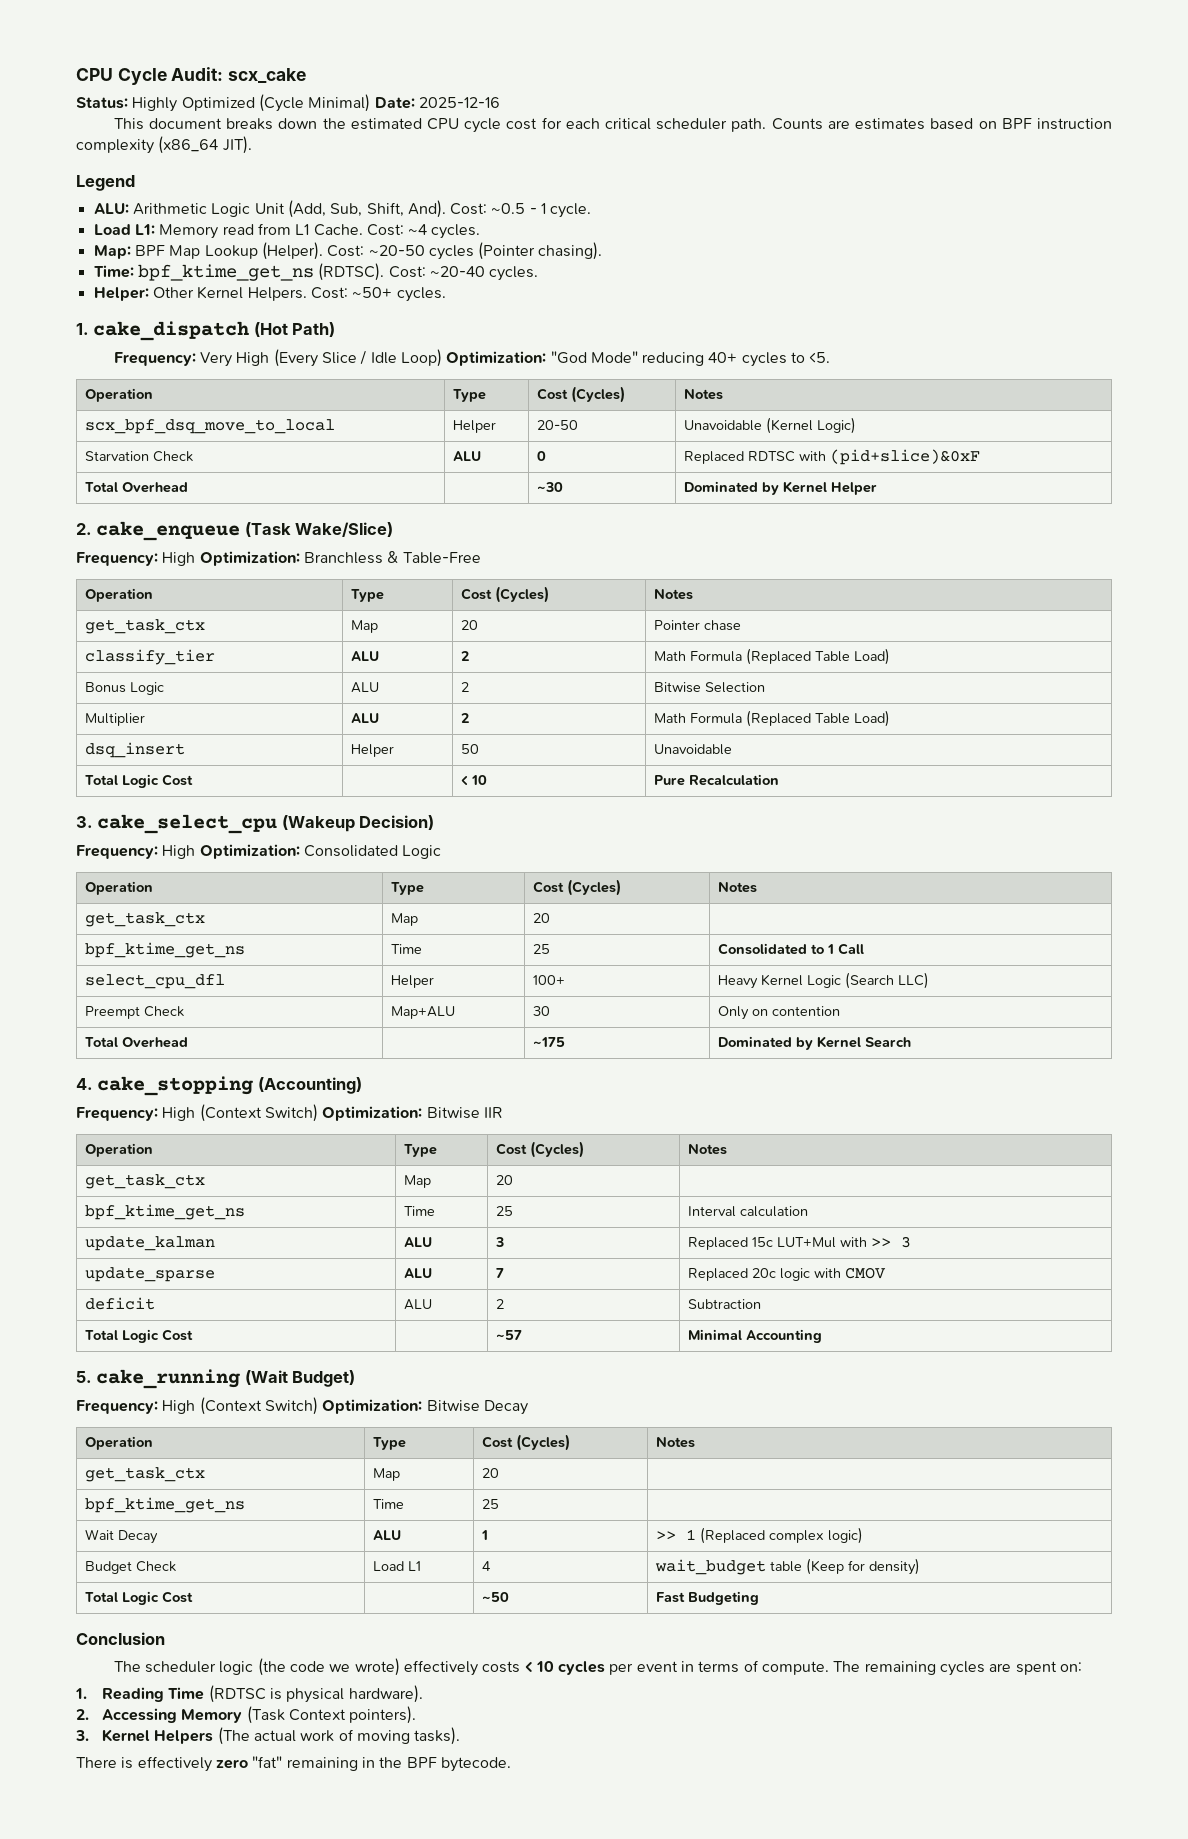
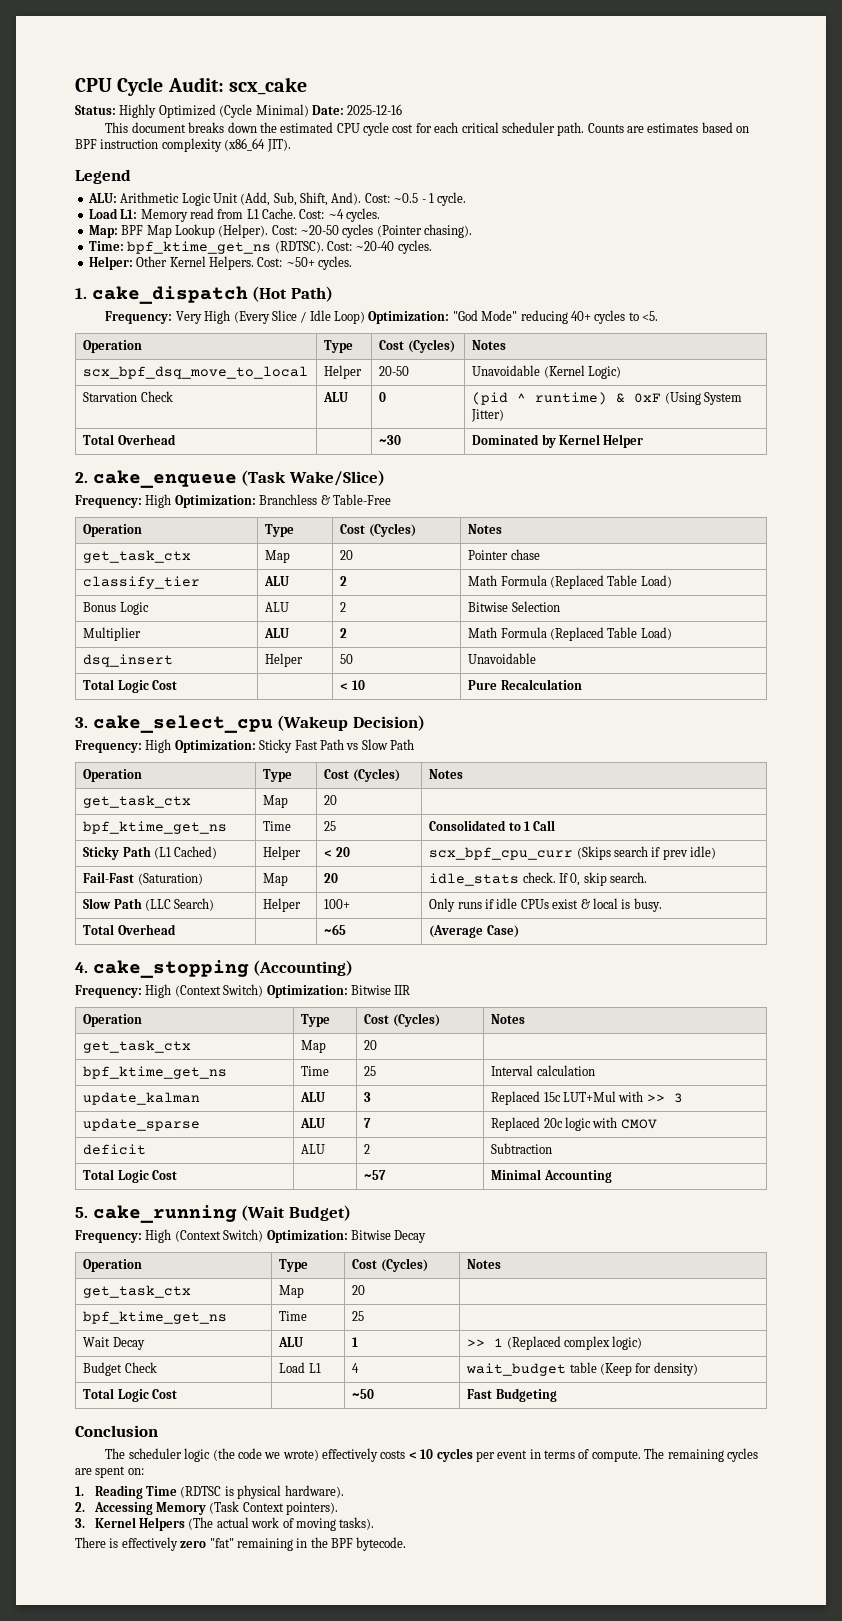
- Starvation Check | ALU | 0 | Replaced RDTSC with (pid+slice)&0xF
+ Starvation Check | ALU | 0 | (pid ^ runtime) & 0xF (Using System Jitter)
- Frequency: High Optimization: Consolidated Logic
+ Frequency: High Optimization: Sticky Fast Path vs Slow Path
- select_cpu_dfl | Helper | 100+ | Heavy Kernel Logic (Search LLC)
- Preempt Check | Map+ALU | 30 | Only on contention
- Total Overhead | | ~175 | Dominated by Kernel Search
+ Sticky Path (L1 Cached) | Helper | < 20 | scx_bpf_cpu_curr (Skips search if prev idle)
+ Fail-Fast (Saturation) | Map | 20 | idle_stats check. If 0, skip search.
+ Slow Path (LLC Search) | Helper | 100+ | Only runs if idle CPUs exist & local is busy.
+ Total Overhead | | ~65 | (Average Case)

